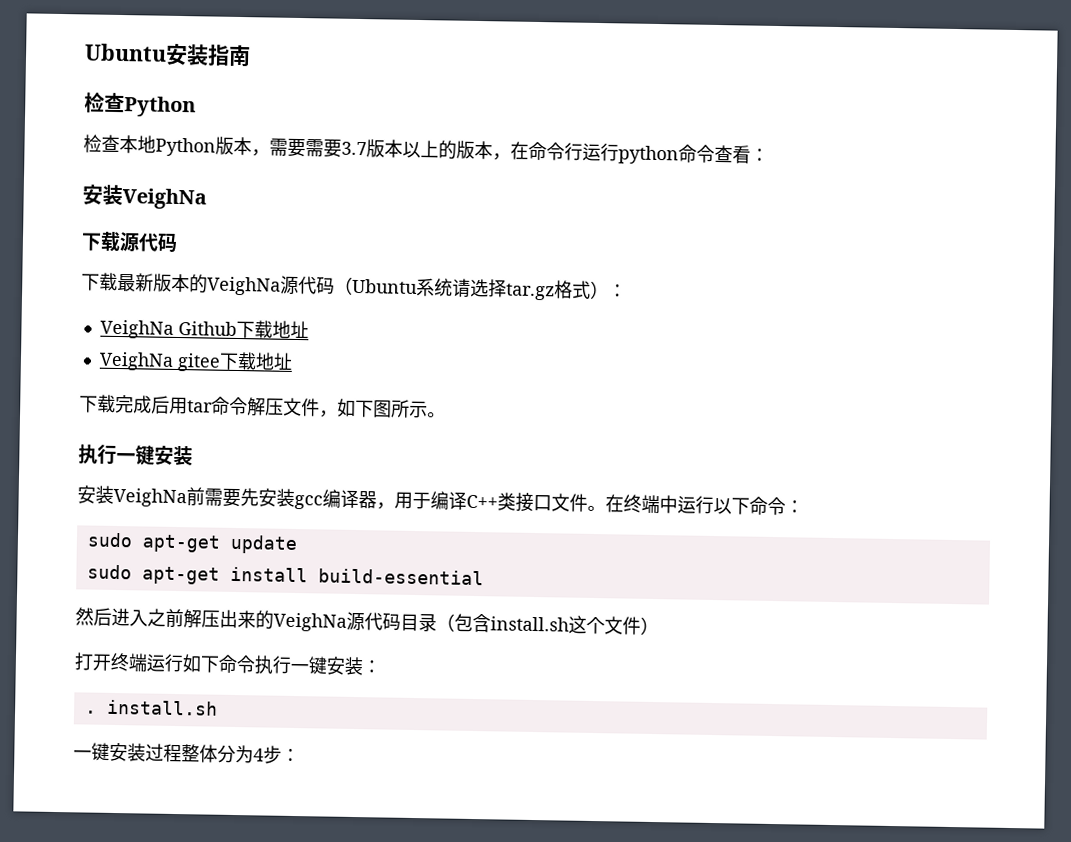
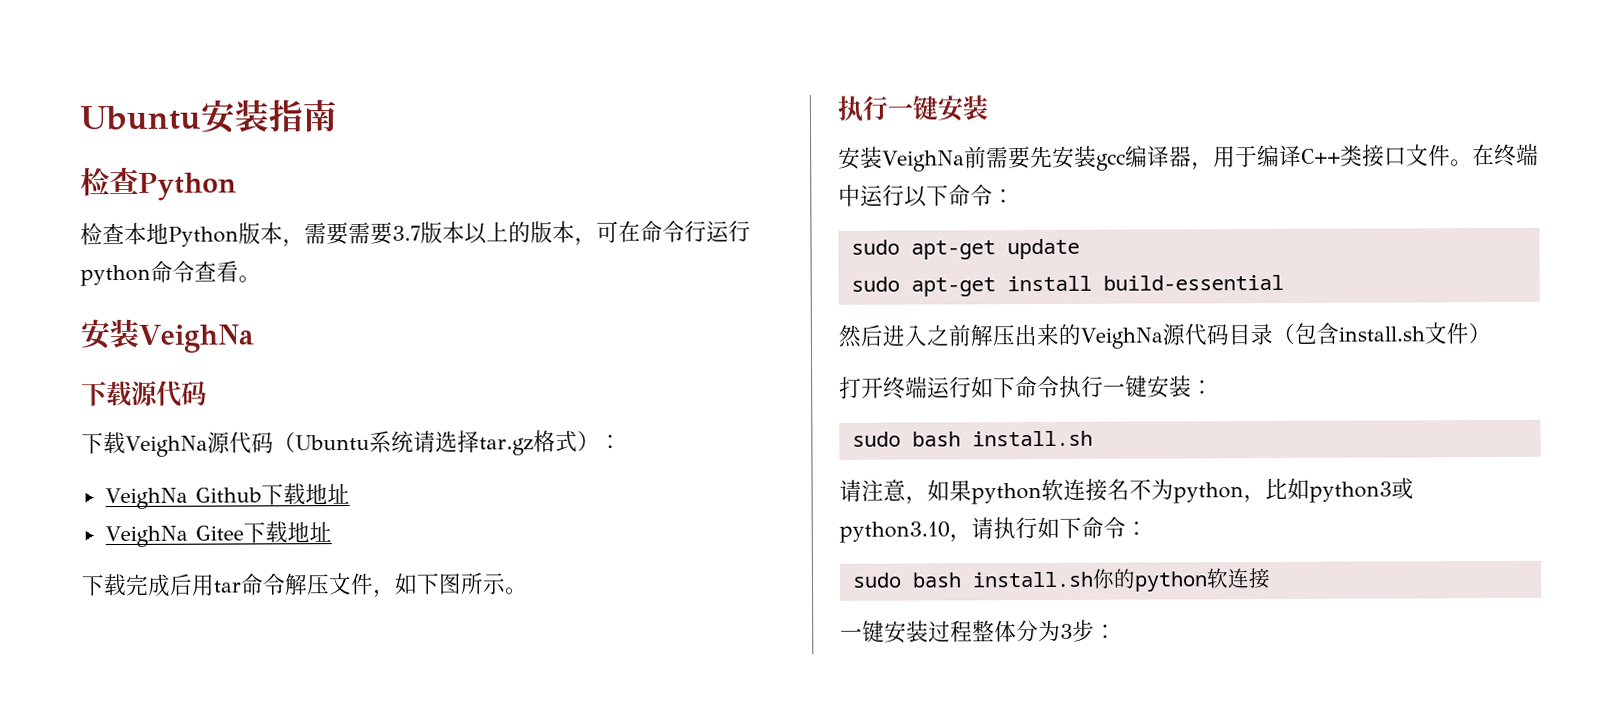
- 检查本地Python版本，需要需要3.7版本以上的版本，在命令行运行python命令查看：
+ 检查本地Python版本，需要需要3.7版本以上的版本，可在命令行运行python命令查看。
- 下载最新版本的VeighNa源代码（Ubuntu系统请选择tar.gz格式）：
+ 下载VeighNa源代码（Ubuntu系统请选择tar.gz格式）：
- VeighNa gitee下载地址
+ VeighNa Gitee下载地址
- 然后进入之前解压出来的VeighNa源代码目录（包含install.sh这个文件）
+ 然后进入之前解压出来的VeighNa源代码目录（包含install.sh文件）
  打开终端运行如下命令执行一键安装：
- . install.sh
+ sudo bash install.sh
+ 请注意，如果python软连接名不为python，比如python3或python3.10，请执行如下命令：
+ sudo bash install.sh你的python软连接
- 一键安装过程整体分为4步：
+ 一键安装过程整体分为3步：

